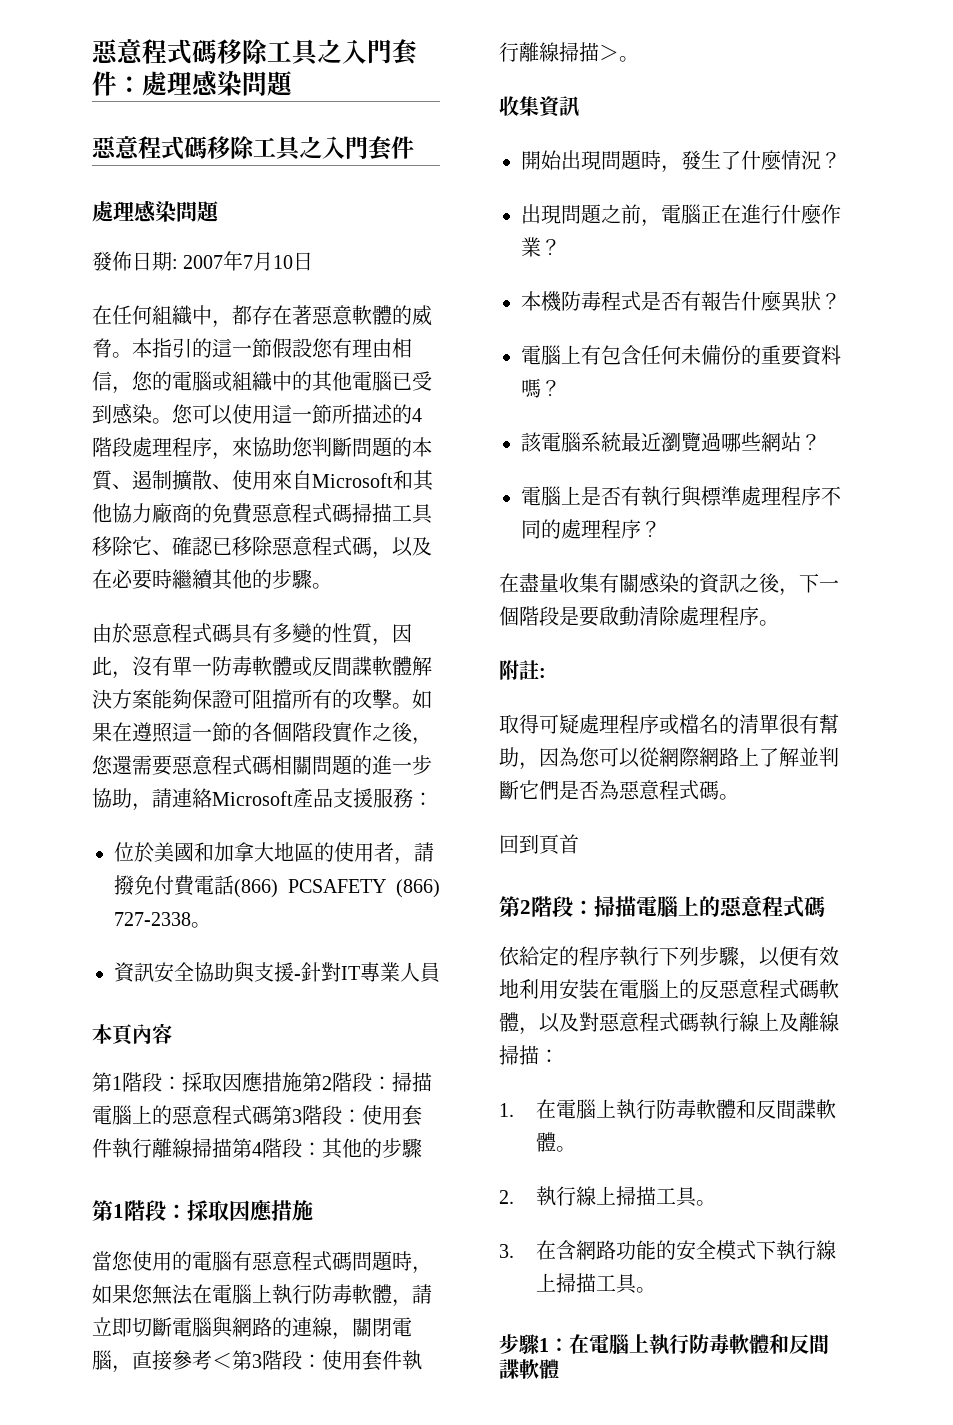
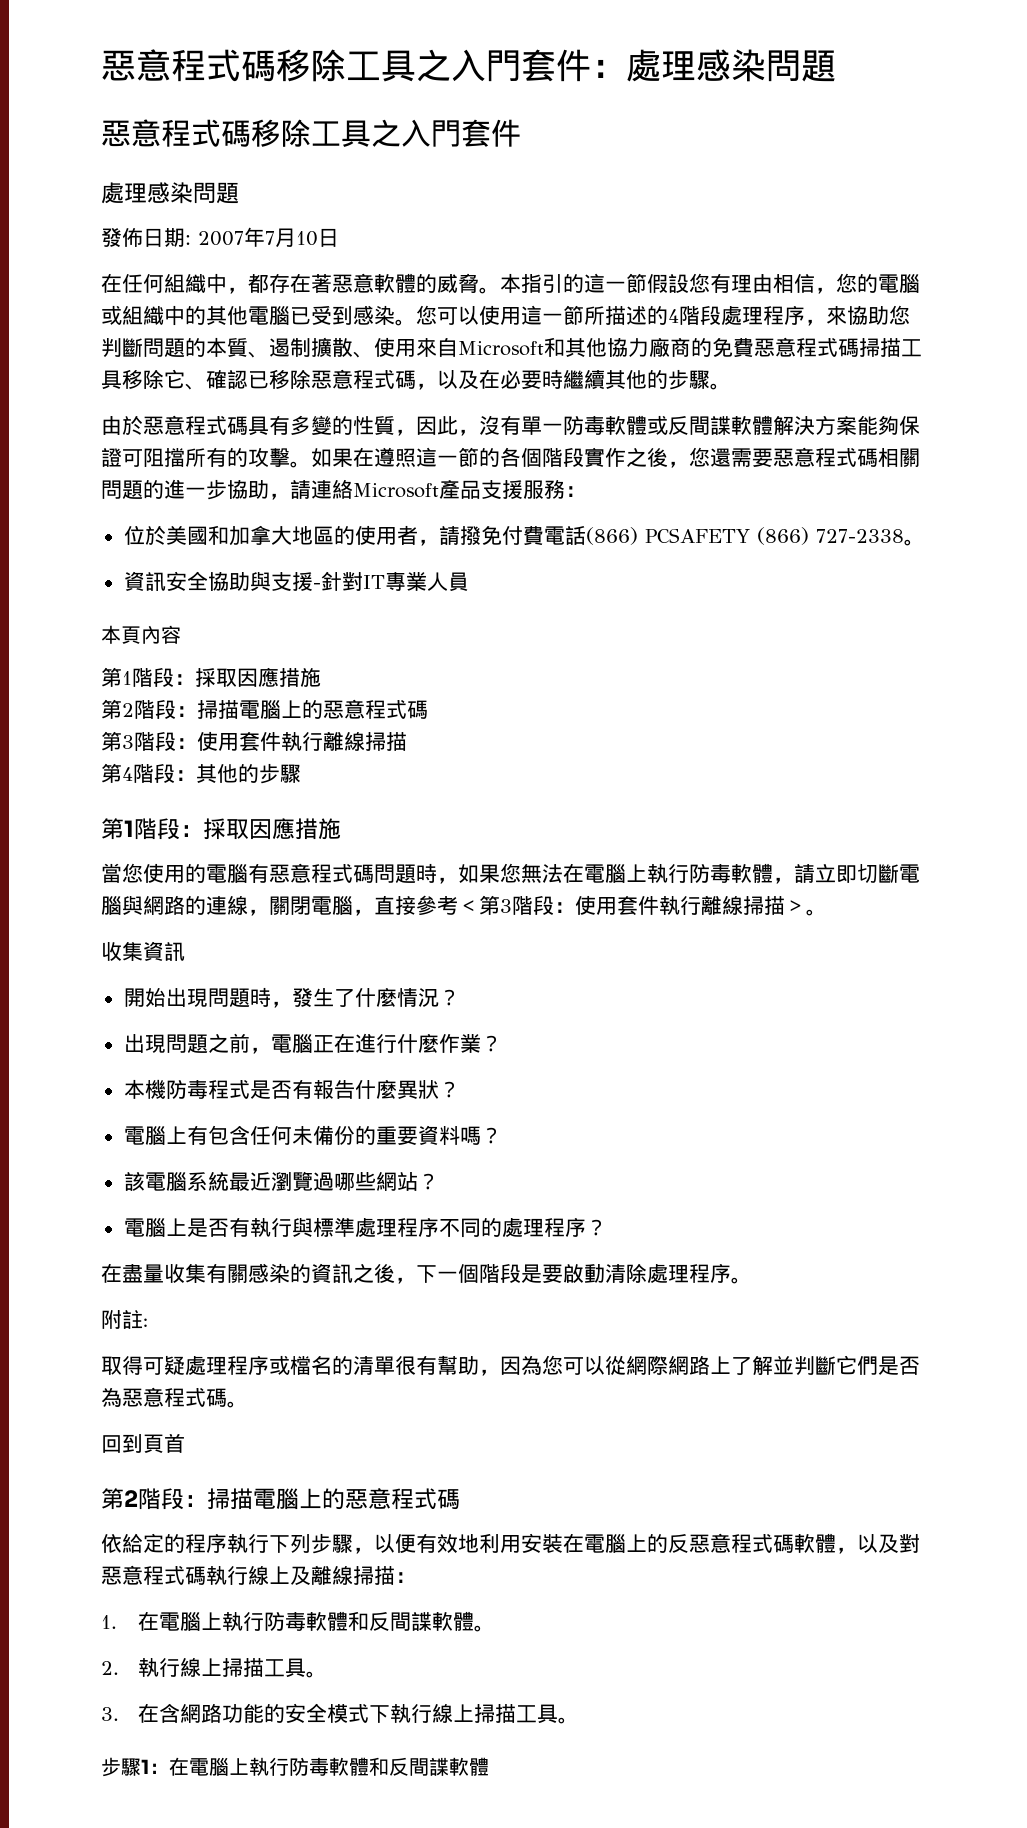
  本頁內容
- 第1階段：採取因應措施第2階段：掃描電腦上的惡意程式碼第3階段：使用套件執行離線掃描第4階段：其他的步驟
+ 第1階段：採取因應措施
+ 第2階段：掃描電腦上的惡意程式碼
+ 第3階段：使用套件執行離線掃描
+ 第4階段：其他的步驟

